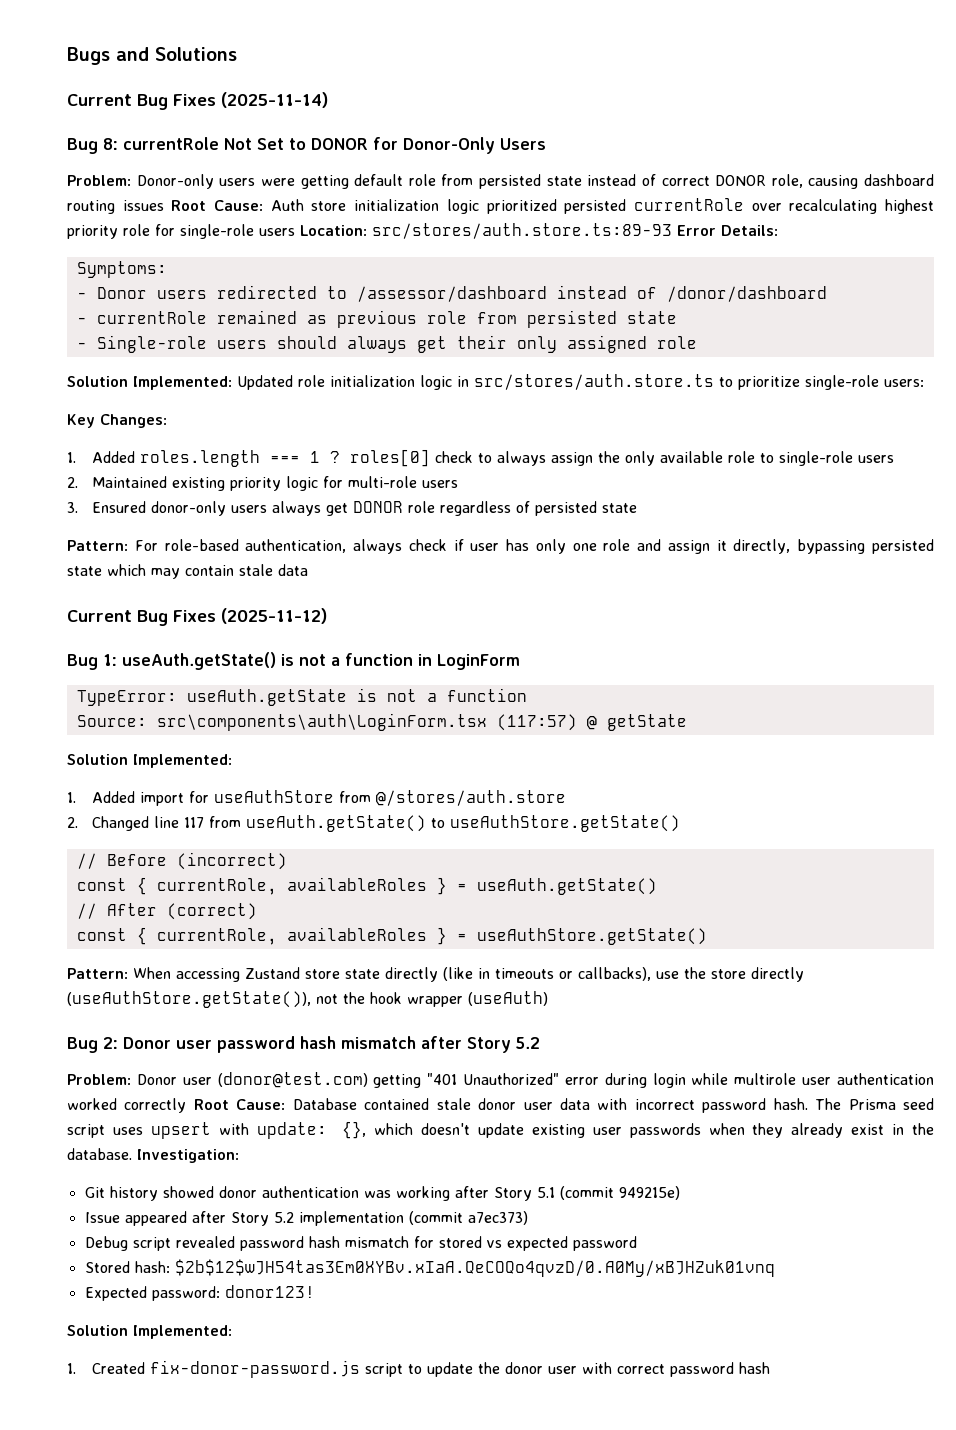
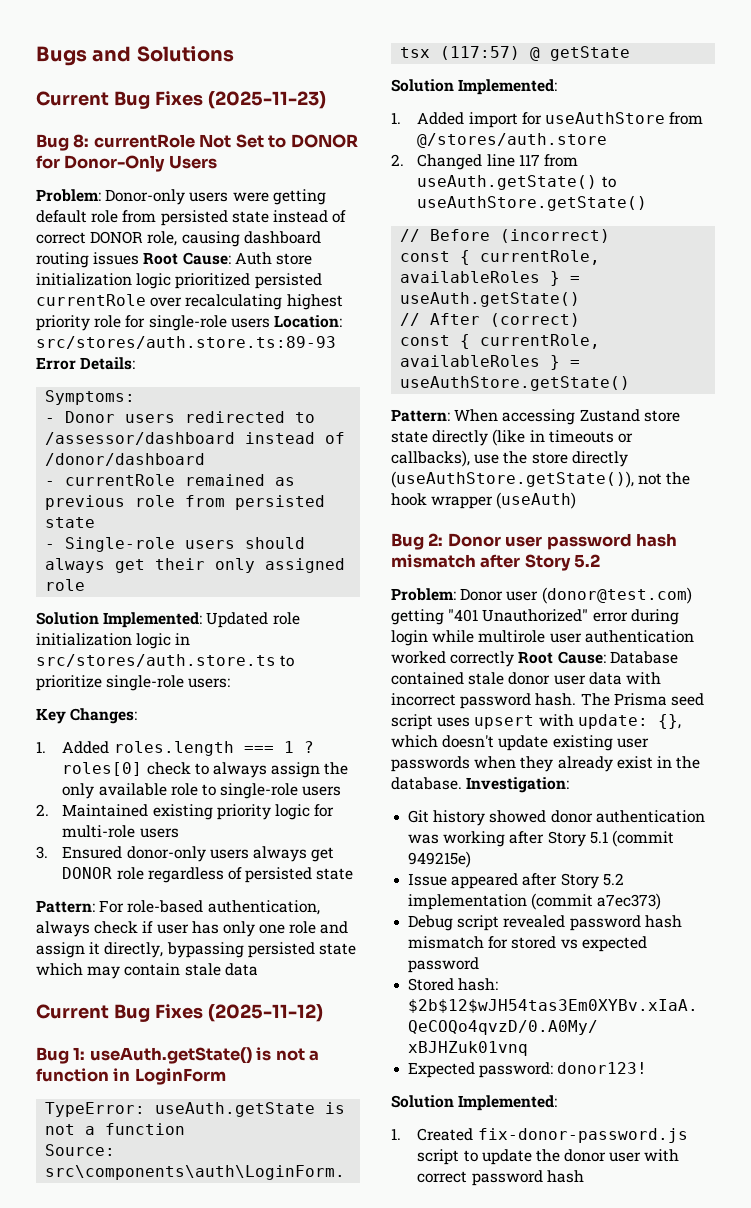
- Current Bug Fixes (2025-11-14)
+ Current Bug Fixes (2025-11-23)

